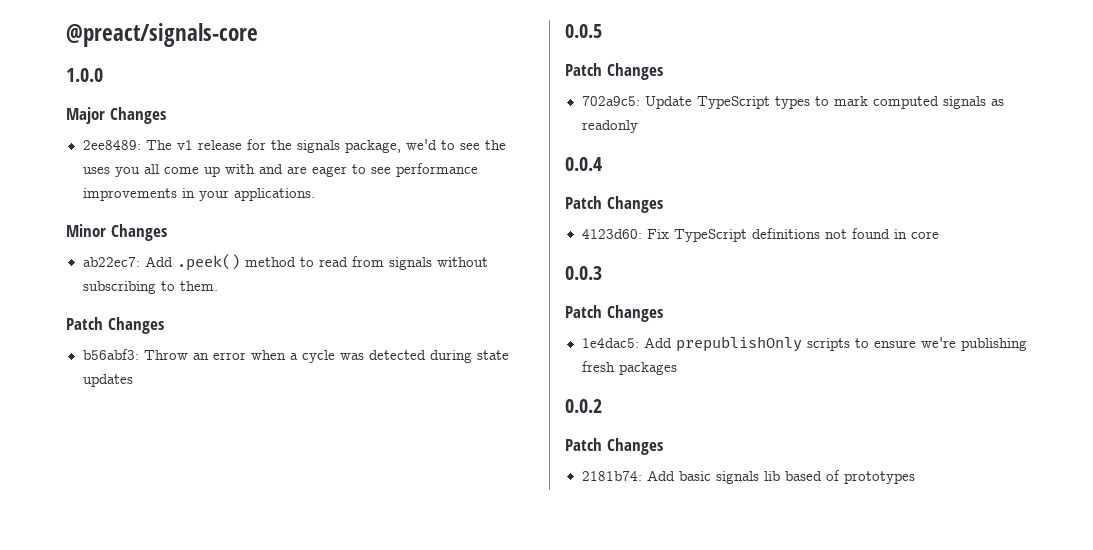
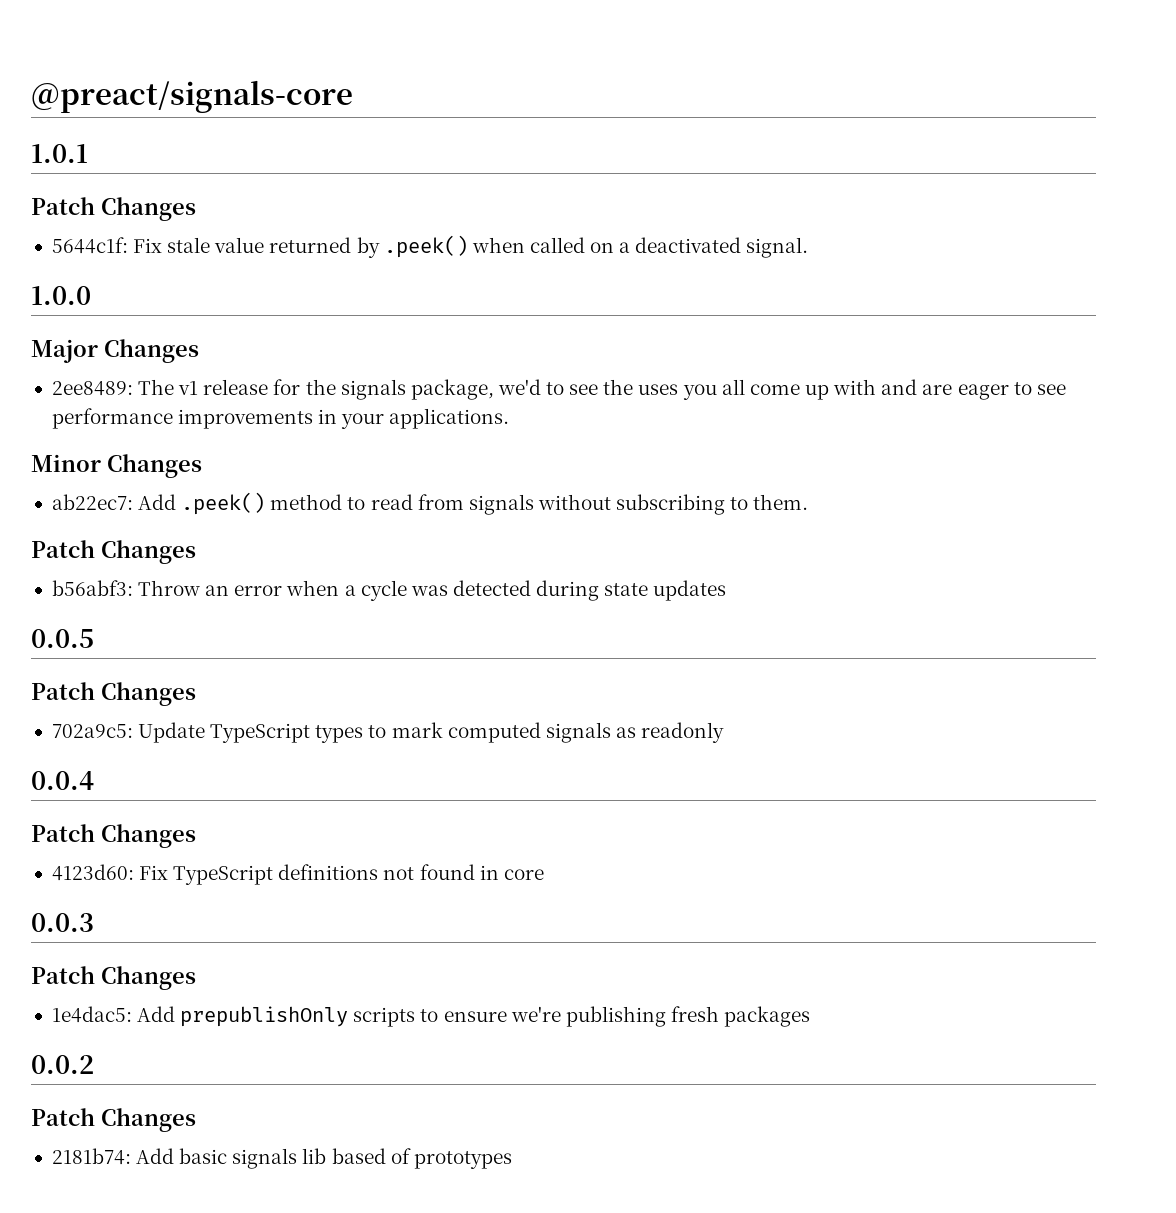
+ 1.0.1
+ Patch Changes
+ 5644c1f: Fix stale value returned by .peek() when called on a deactivated signal.

